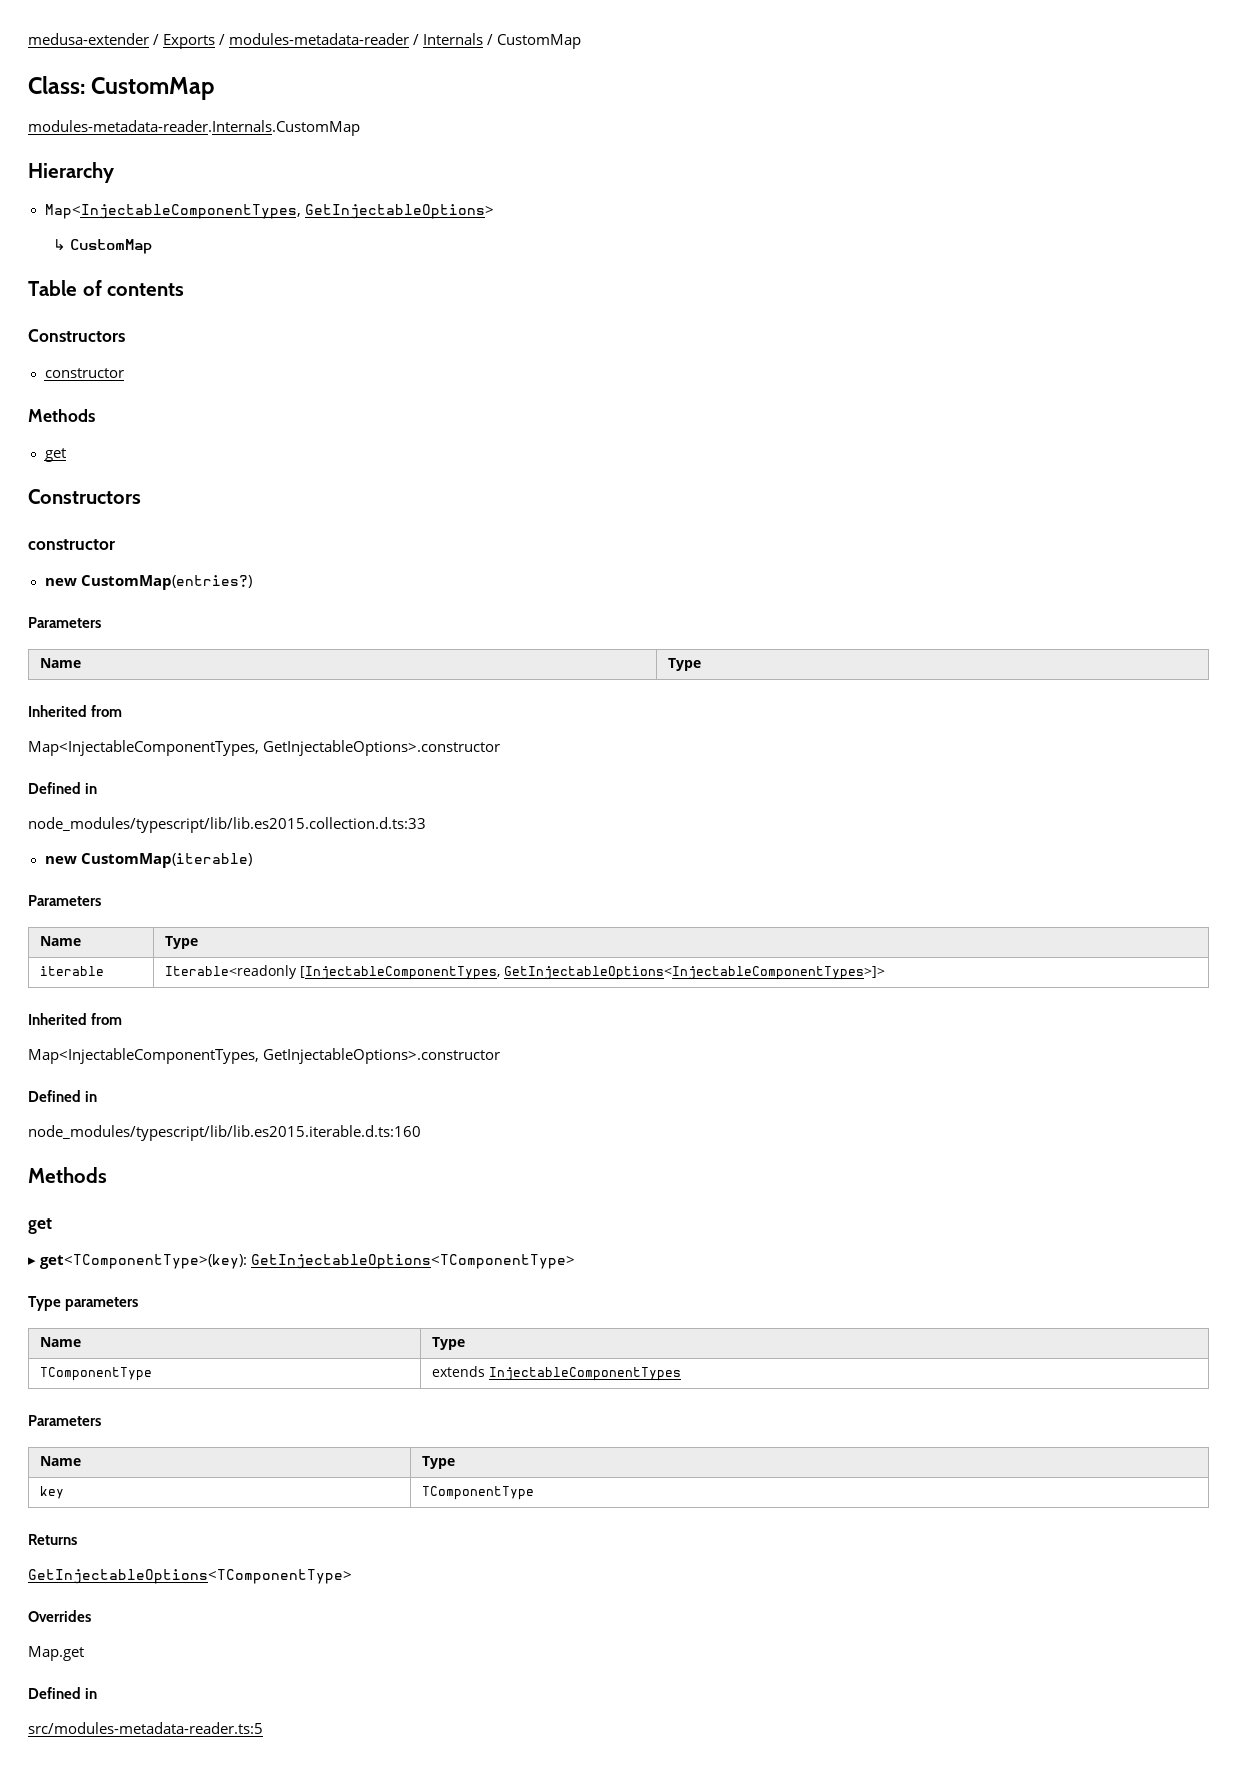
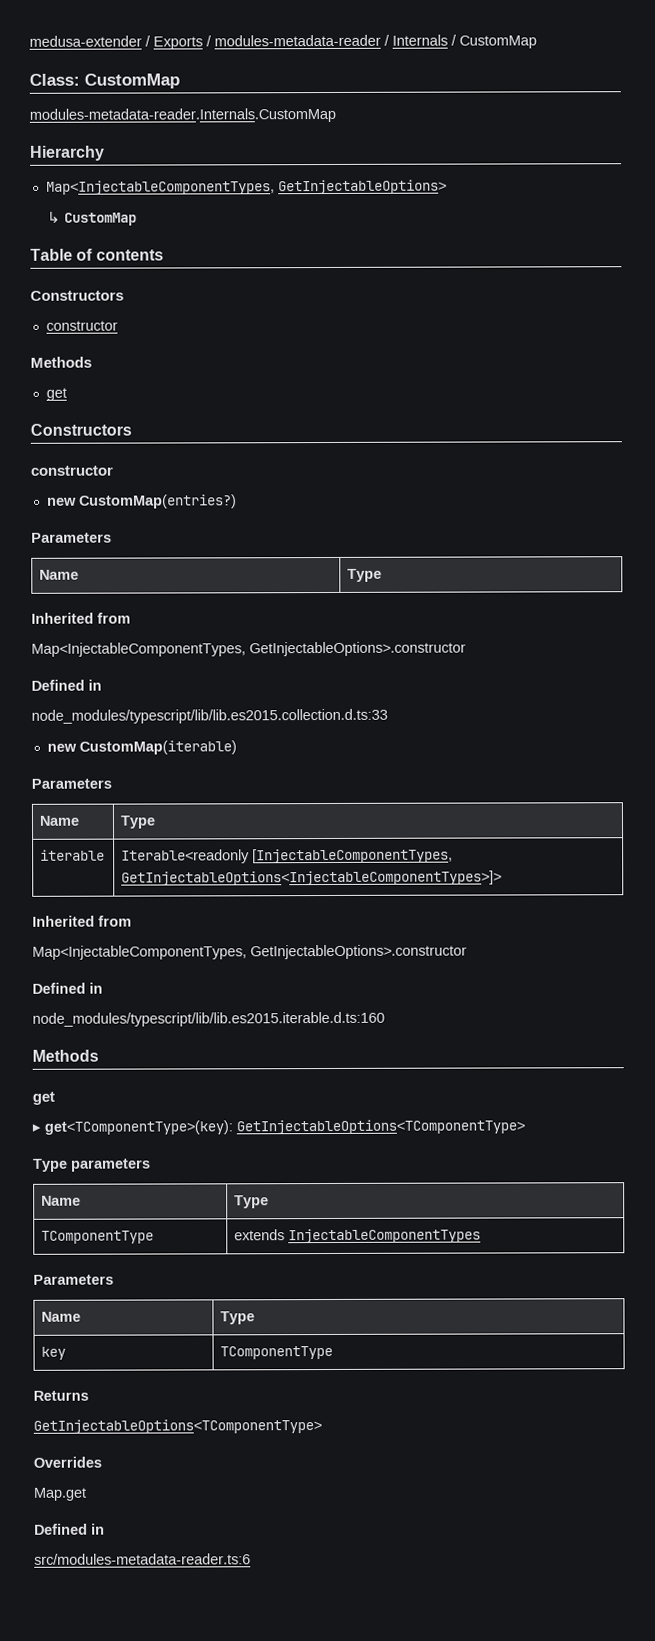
- src/modules-metadata-reader.ts:5
+ src/modules-metadata-reader.ts:6

